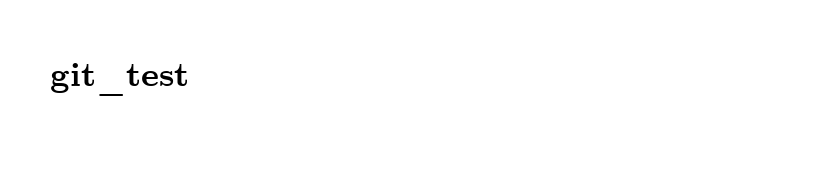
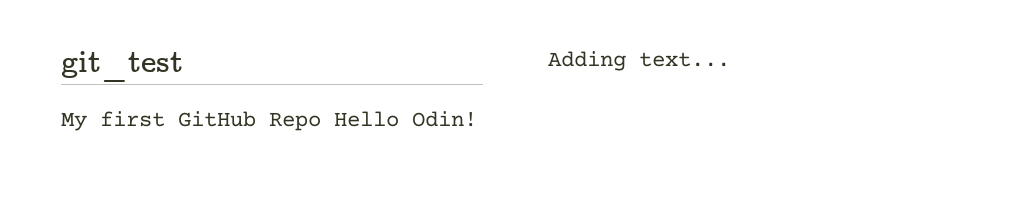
+ My first GitHub Repo Hello Odin! Adding text...

